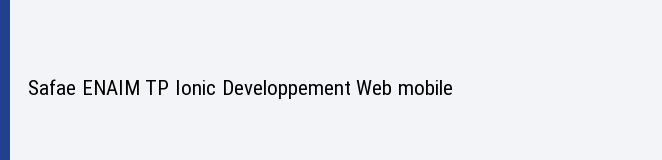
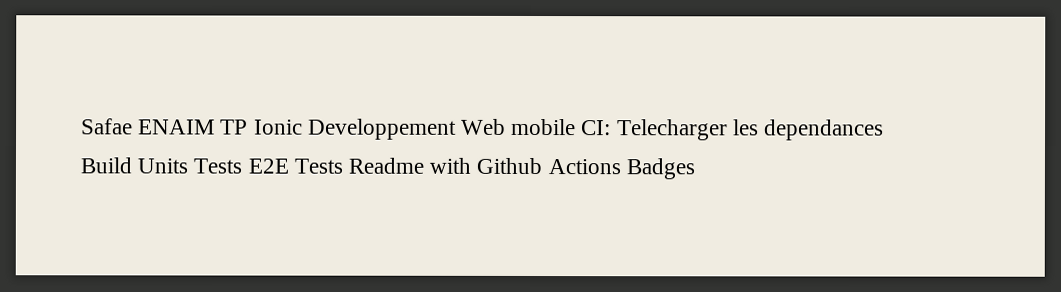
- Safae ENAIM TP Ionic Developpement Web mobile
+ Safae ENAIM TP Ionic Developpement Web mobile CI: Telecharger les dependances Build Units Tests E2E Tests Readme with Github Actions Badges

